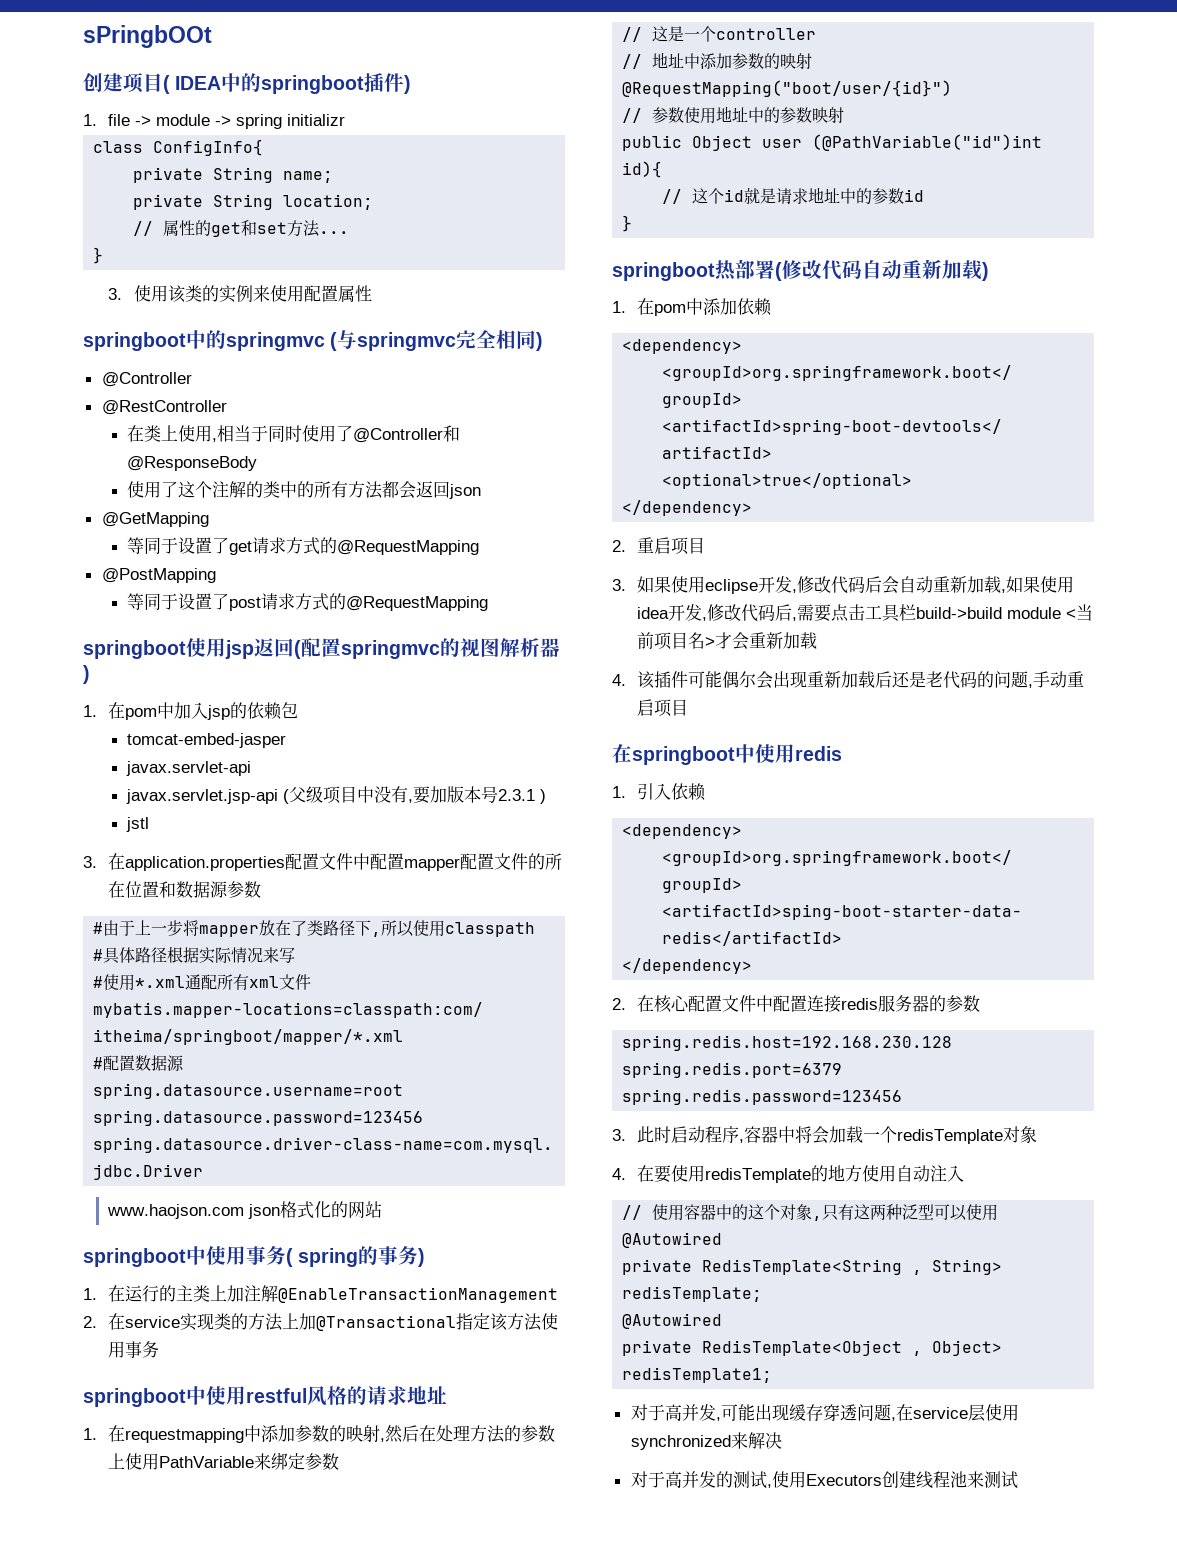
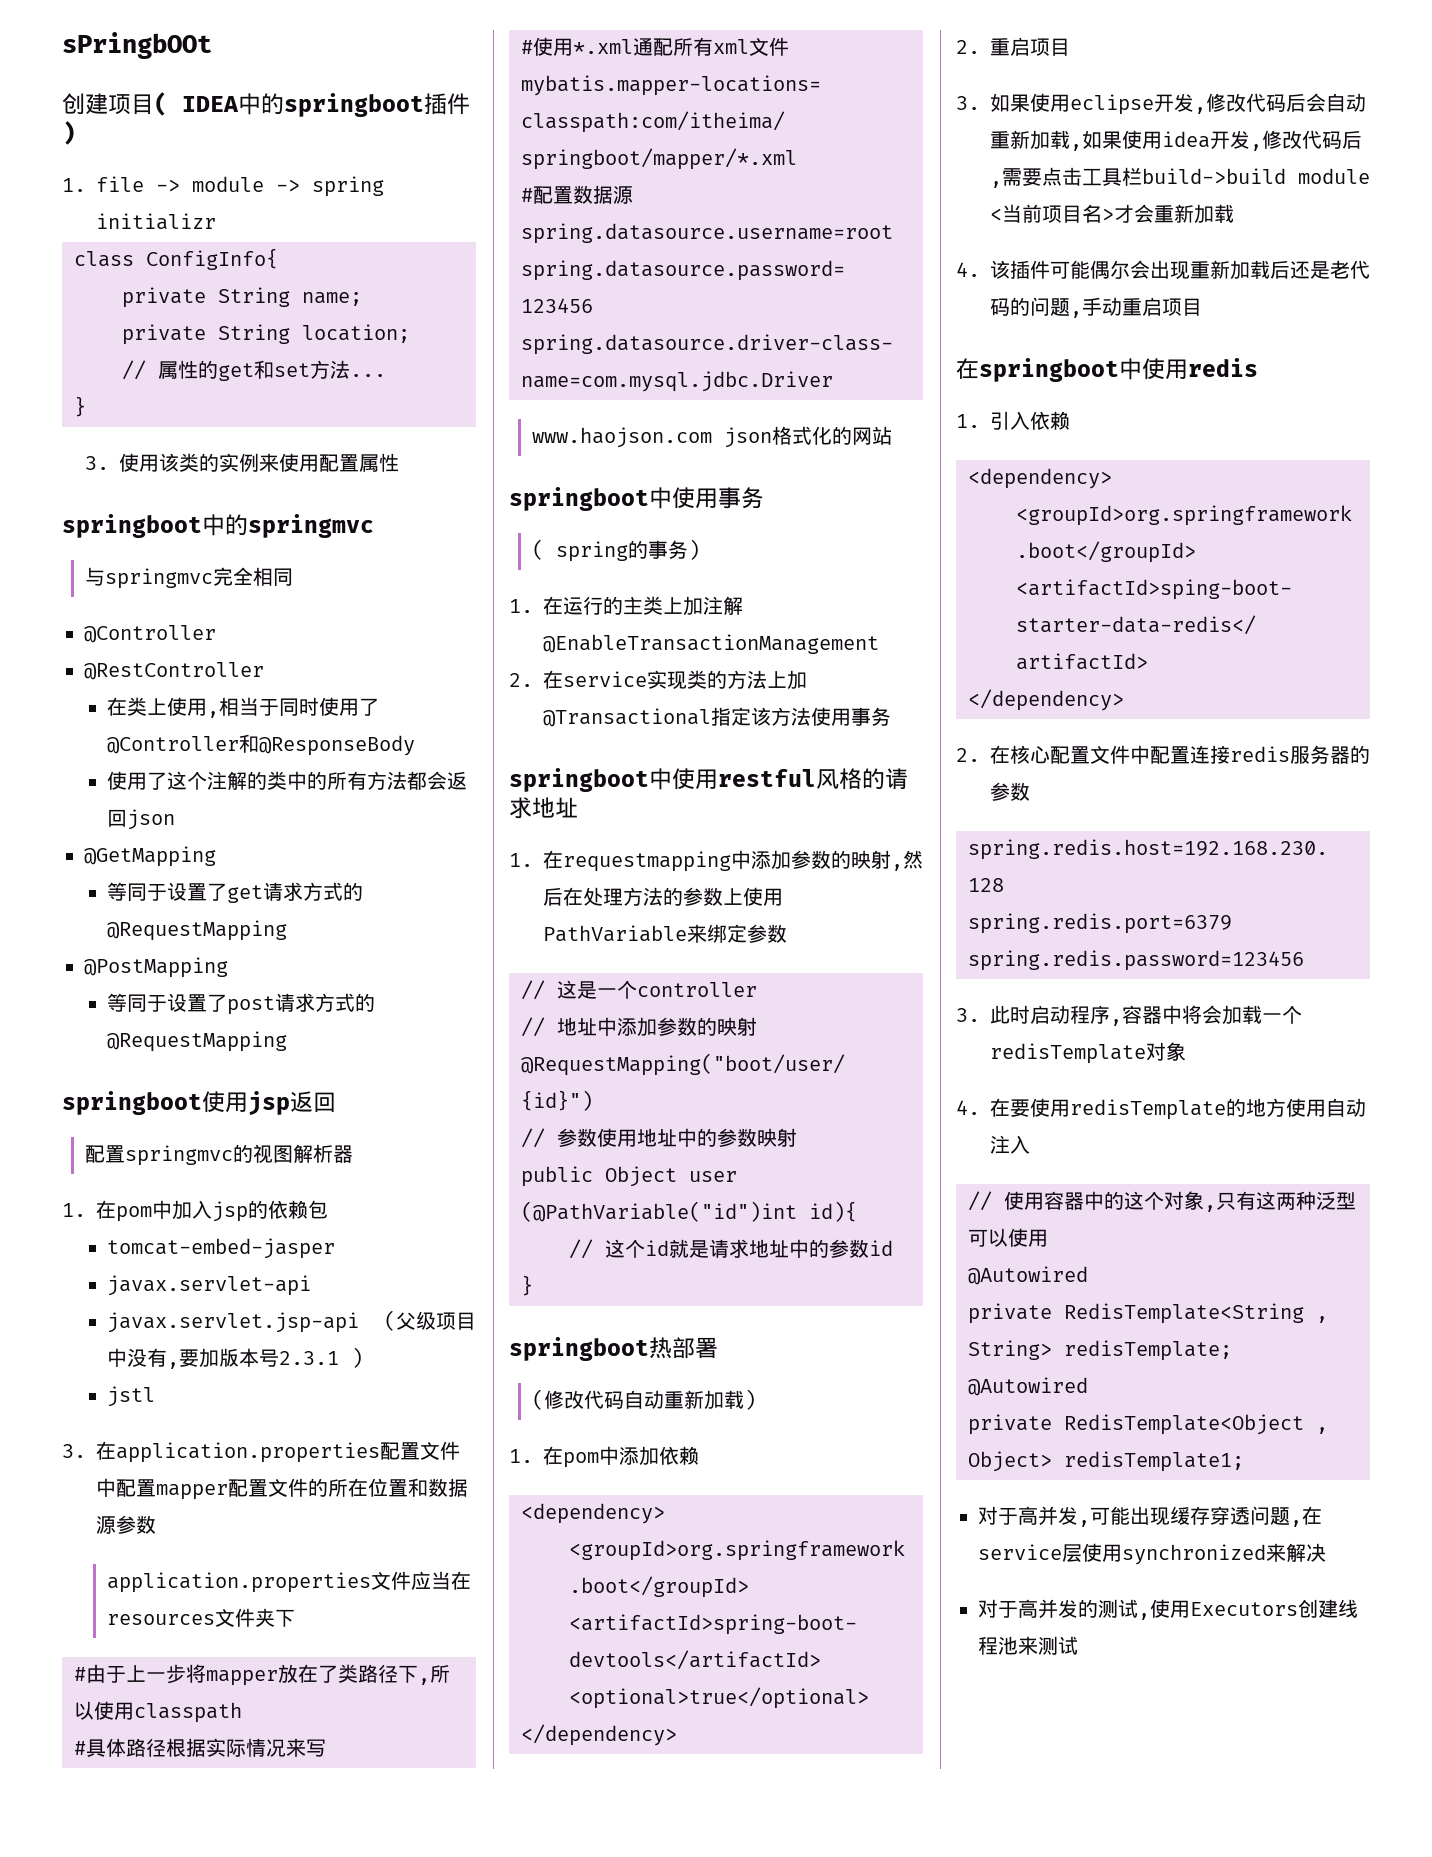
- springboot中的springmvc (与springmvc完全相同)
+ springboot中的springmvc
+ 与springmvc完全相同
- springboot使用jsp返回(配置springmvc的视图解析器)
+ springboot使用jsp返回
+ 配置springmvc的视图解析器
+ application.properties文件应当在resources文件夹下
- springboot中使用事务( spring的事务)
+ springboot中使用事务
+ ( spring的事务)
- springboot热部署(修改代码自动重新加载)
+ springboot热部署
+ (修改代码自动重新加载)

